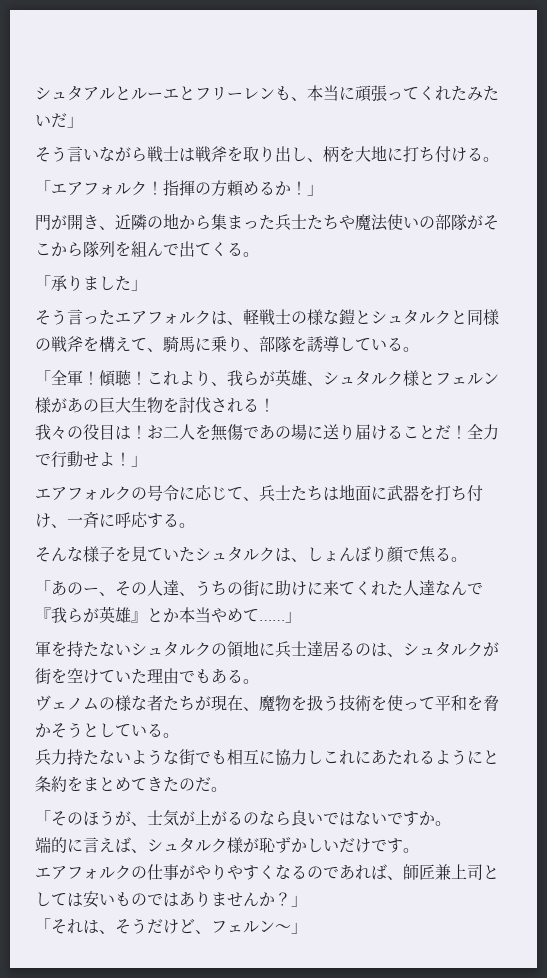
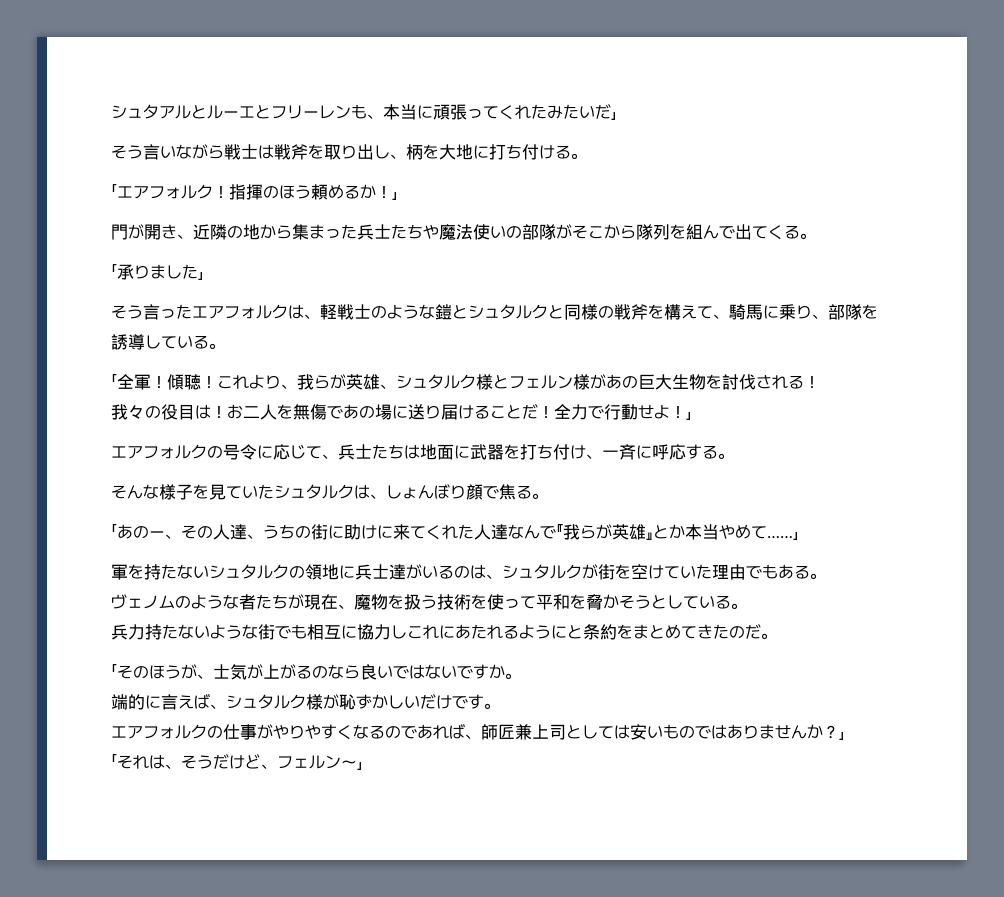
- 指揮の方頼めるか！」
+ 指揮のほう頼めるか！」
- そう言ったエアフォルクは、軽戦士の様な鎧とシュタルクと同様の戦斧を構えて、騎馬に乗り、部隊を誘導している。
+ そう言ったエアフォルクは、軽戦士のような鎧とシュタルクと同様の戦斧を構えて、騎馬に乗り、部隊を誘導している。
- 軍を持たないシュタルクの領地に兵士達居るのは、シュタルクが街を空けていた理由でもある。
+ 軍を持たないシュタルクの領地に兵士達がいるのは、シュタルクが街を空けていた理由でもある。
- ヴェノムの様な者たちが現在、魔物を扱う技術を使って平和を脅かそうとしている。
+ ヴェノムのような者たちが現在、魔物を扱う技術を使って平和を脅かそうとしている。

